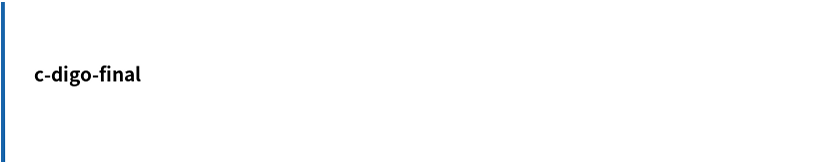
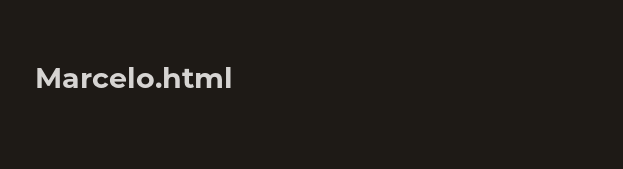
- c-digo-final
+ Marcelo.html

